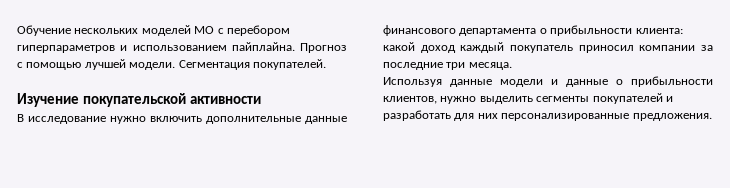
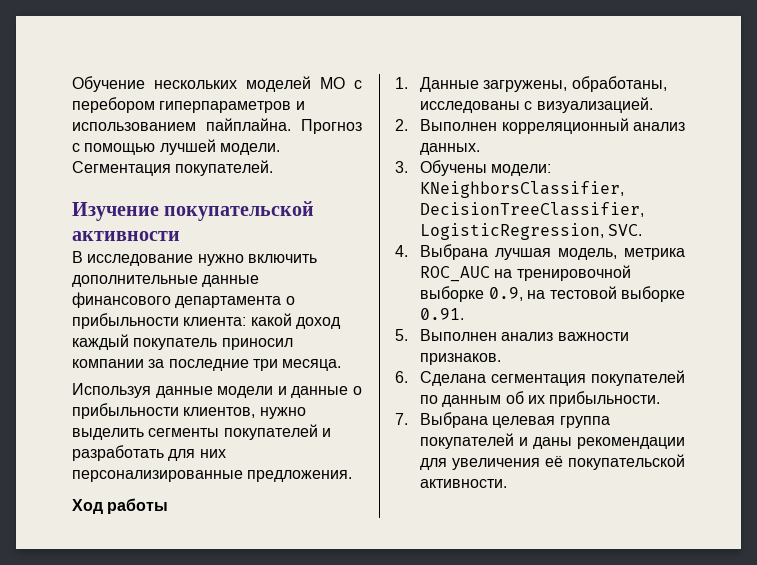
+ Ход работы
+ 1. Данные загружены, обработаны, исследованы с визуализацией.
+ 2. Выполнен корреляционный анализ данных.
+ 3. Обучены модели: KNeighborsClassifier, DecisionTreeClassifier, LogisticRegression, SVC.
+ 4. Выбрана лучшая модель, метрика ROC_AUC на тренировочной выборке 0.9, на тестовой выборке 0.91.
+ 5. Выполнен анализ важности признаков.
+ 6. Сделана сегментация покупателей по данным об их прибыльности.
+ 7. Выбрана целевая группа покупателей и даны рекомендации для увеличения её покупательской активности.

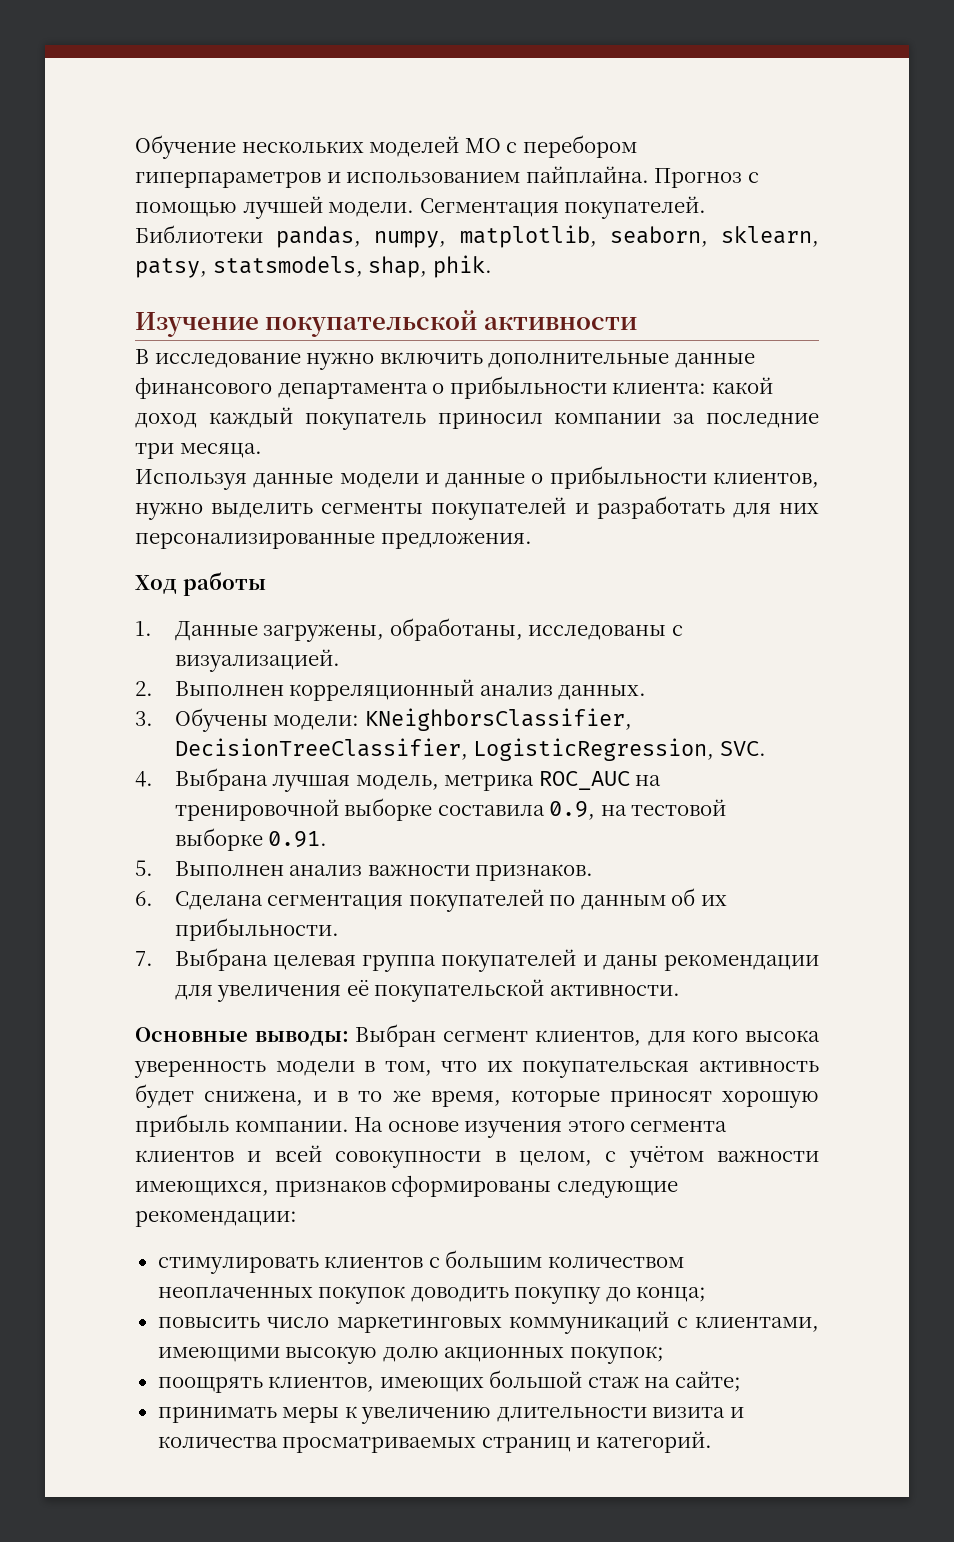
+ Библиотеки pandas, numpy, matplotlib, seaborn, sklearn, patsy, statsmodels, shap, phik.
- 4. Выбрана лучшая модель, метрика ROC_AUC на тренировочной выборке 0.9, на тестовой выборке 0.91.
+ 4. Выбрана лучшая модель, метрика ROC_AUC на тренировочной выборке составила 0.9, на тестовой выборке 0.91.
+ Основные выводы: Выбран сегмент клиентов, для кого высока уверенность модели в том, что их покупательская активность будет снижена, и в то же время, которые приносят хорошую прибыль компании. На основе изучения этого сегмента клиентов и всей совокупности в целом, с учётом важности имеющихся, признаков сформированы следующие рекомендации:
+ стимулировать клиентов с большим количеством неоплаченных покупок доводить покупку до конца;
+ повысить число маркетинговых коммуникаций с клиентами, имеющими высокую долю акционных покупок;
+ поощрять клиентов, имеющих большой стаж на сайте;
+ принимать меры к увеличению длительности визита и количества просматриваемых страниц и категорий.

